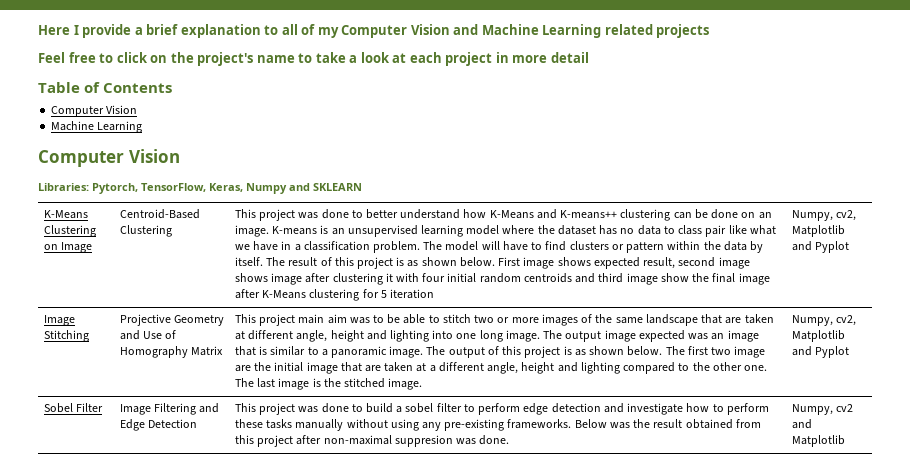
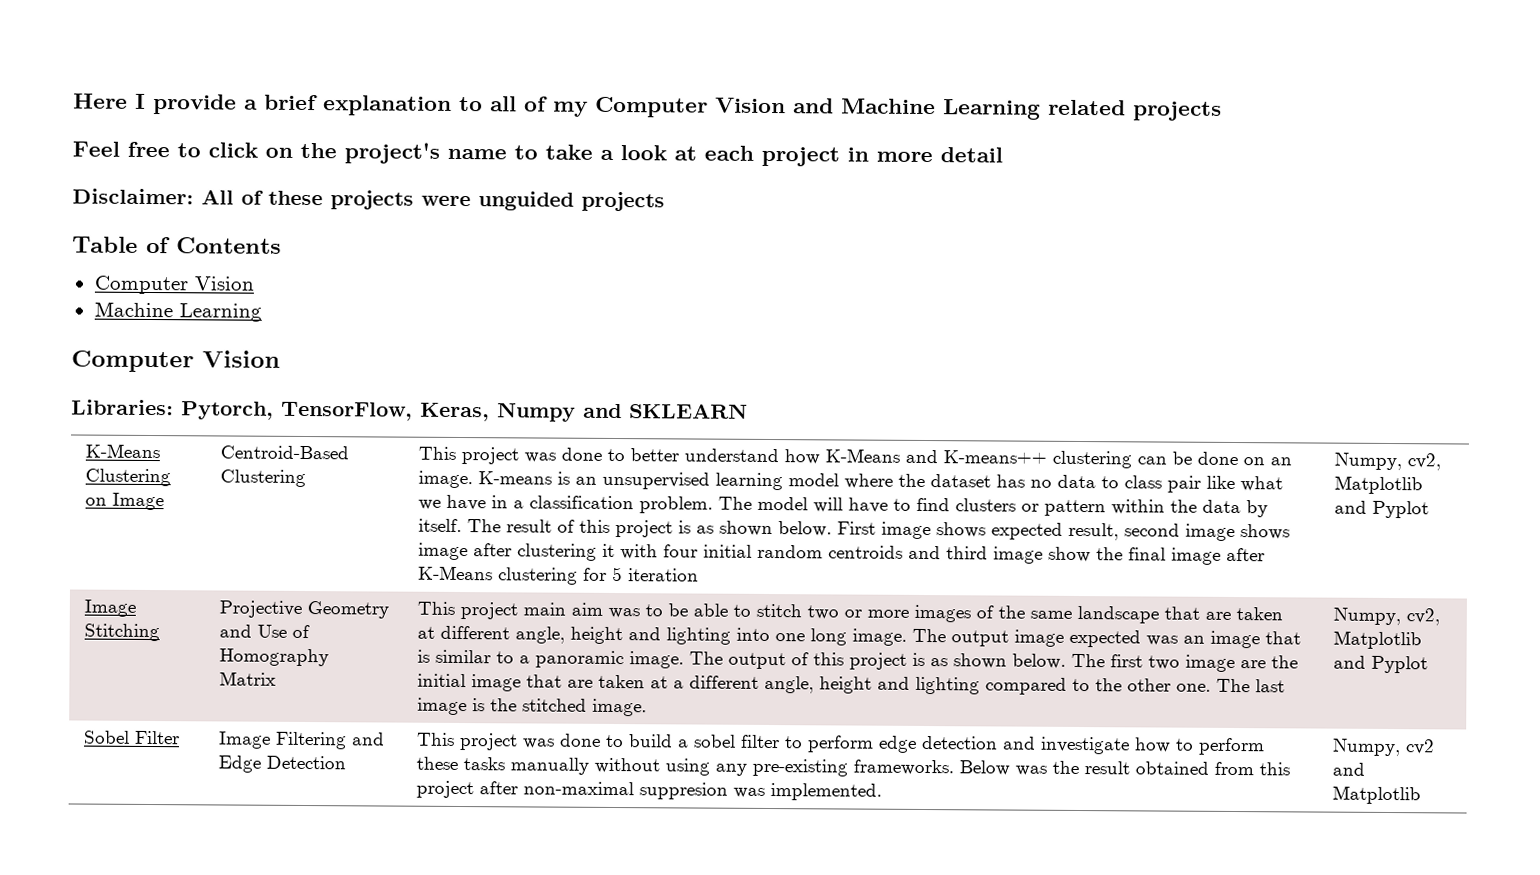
+ Disclaimer: All of these projects were unguided projects
- Below was the result obtained from this project after non-maximal suppresion was done.
+ Below was the result obtained from this project after non-maximal suppresion was implemented.

